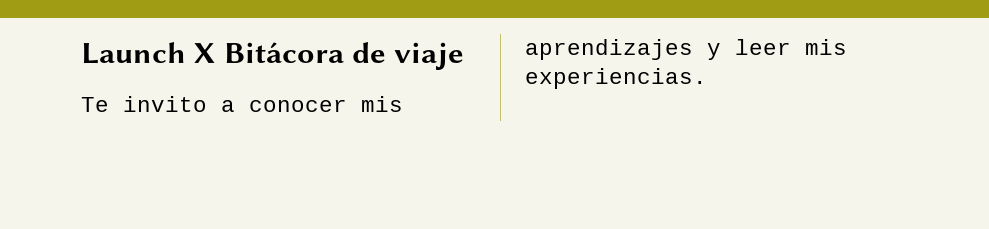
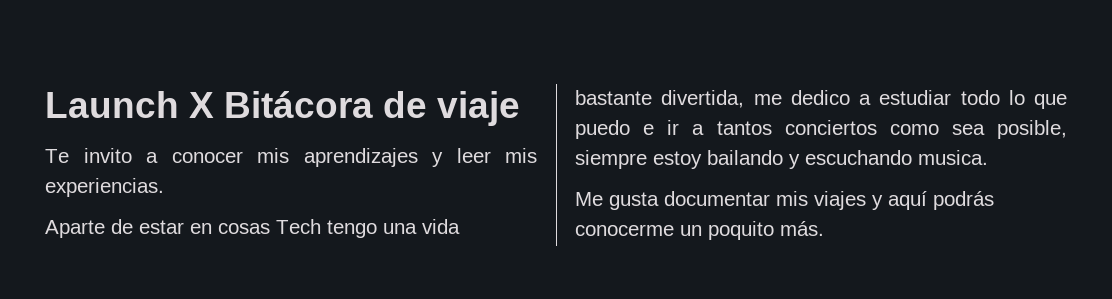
+ Aparte de estar en cosas Tech tengo una vida bastante divertida, me dedico a estudiar todo lo que puedo e ir a tantos conciertos como sea posible, siempre estoy bailando y escuchando musica.
+ Me gusta documentar mis viajes y aquí podrás conocerme un poquito más.

